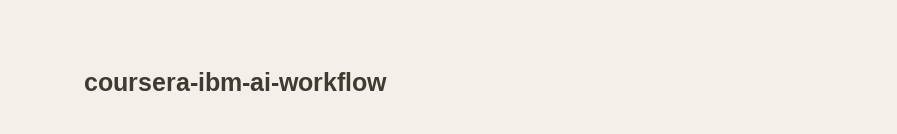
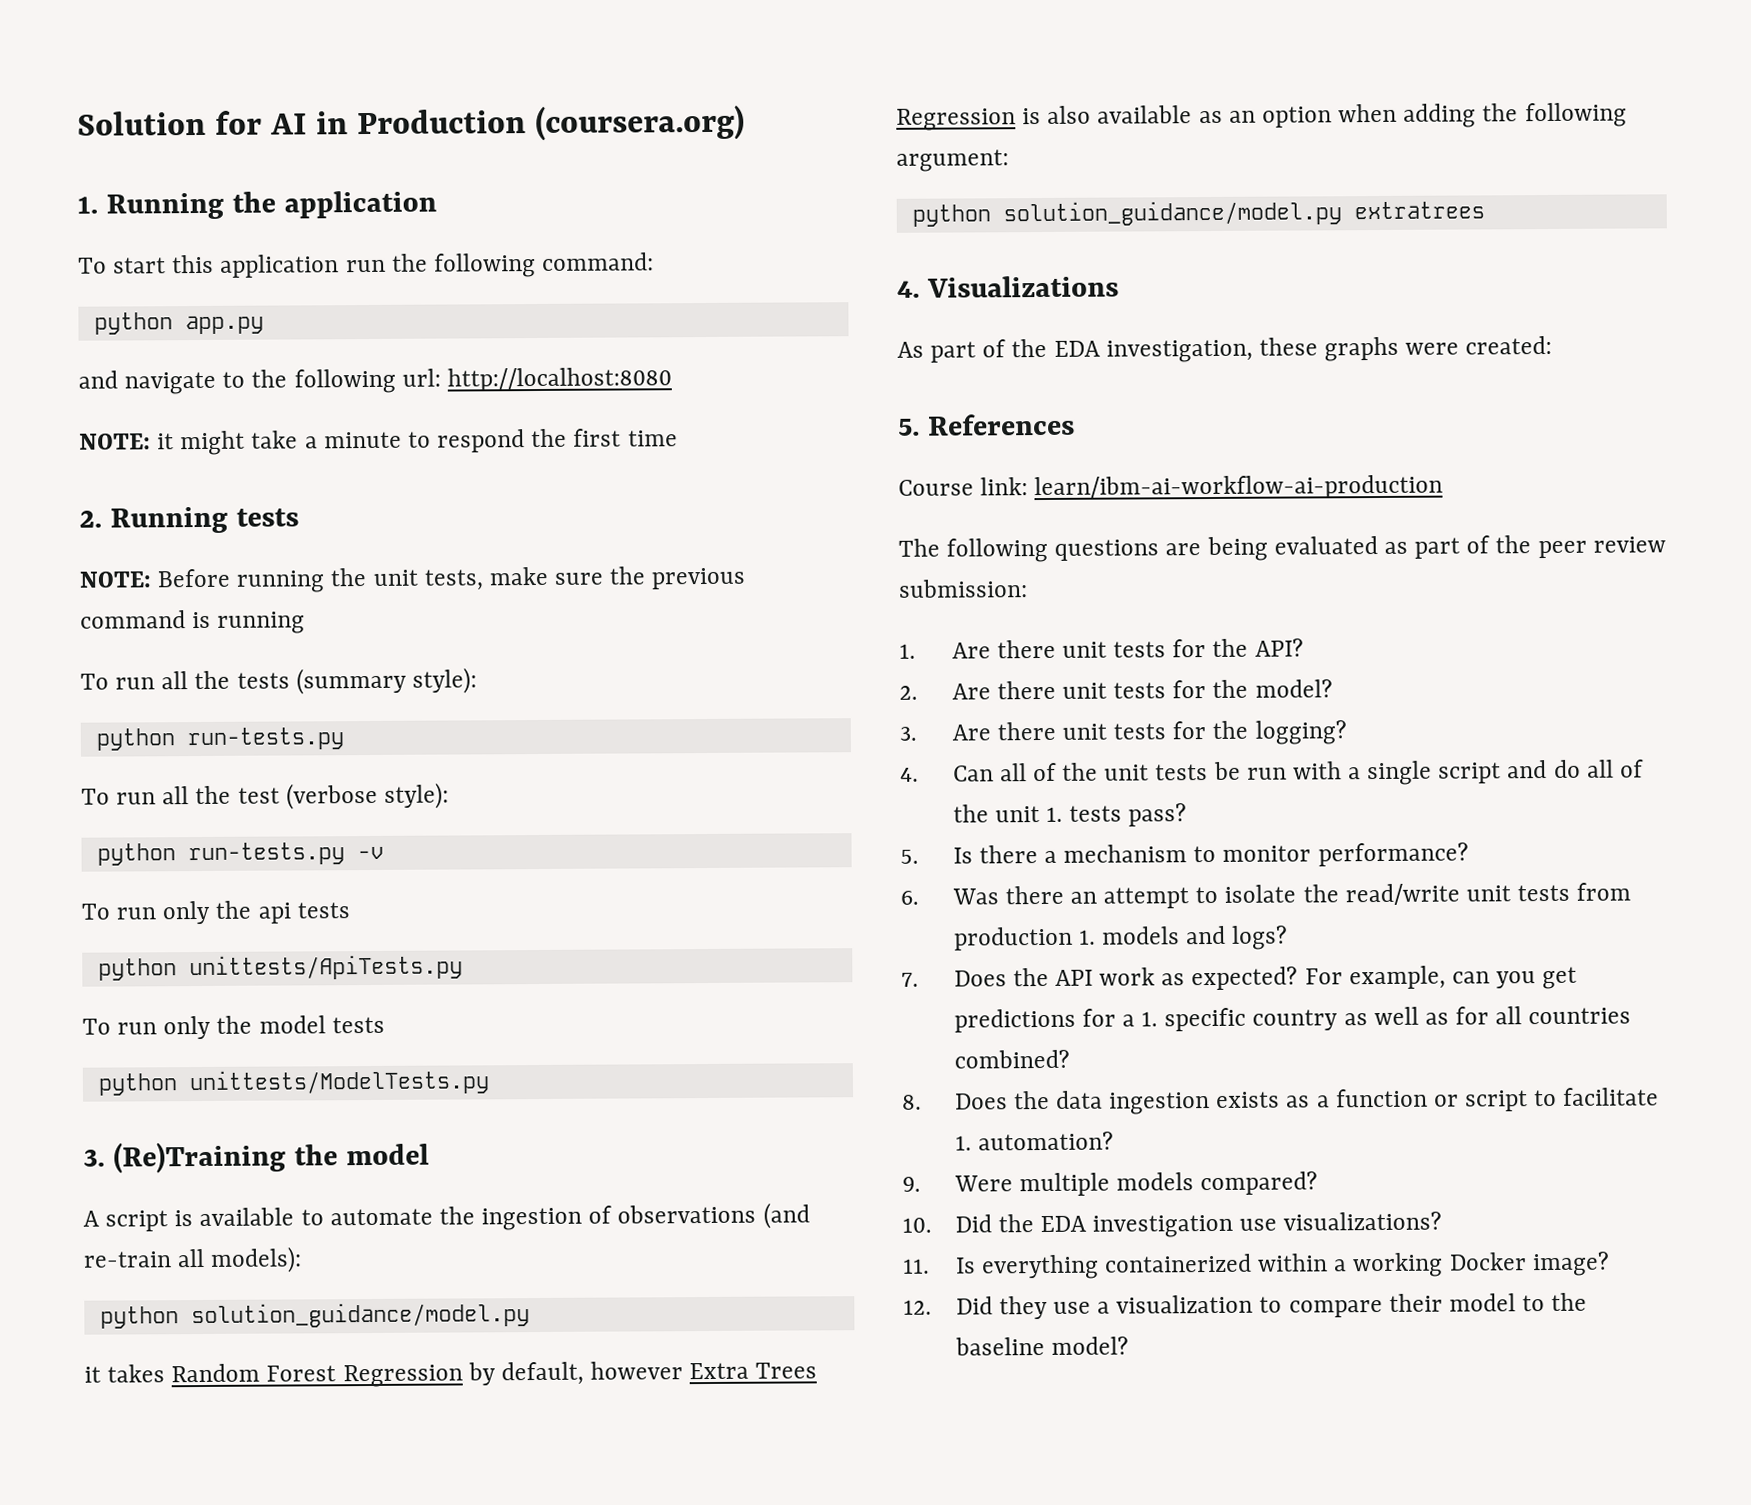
- coursera-ibm-ai-workflow
+ Solution for AI in Production (coursera.org)
+ 1. Running the application
+ To start this application run the following command:
+ python app.py
+ and navigate to the following url: http://localhost:8080
+ NOTE: it might take a minute to respond the first time
+ 2. Running tests
+ NOTE: Before running the unit tests, make sure the previous command is running
+ To run all the tests (summary style):
+ python run-tests.py
+ To run all the test (verbose style):
+ python run-tests.py -v
+ To run only the api tests
+ python unittests/ApiTests.py
+ To run only the model tests
+ python unittests/ModelTests.py
+ 3. (Re)Training the model
+ A script is available to automate the ingestion of observations (and re-train all models):
+ python solution_guidance/model.py
+ it takes Random Forest Regression by default, however Extra Trees Regression is also available as an option when adding the following argument:
+ python solution_guidance/model.py extratrees
+ 4. Visualizations
+ As part of the EDA investigation, these graphs were created:
+ 5. References
+ Course link: learn/ibm-ai-workflow-ai-production
+ The following questions are being evaluated as part of the peer review submission:
+ 1. Are there unit tests for the API?
+ 2. Are there unit tests for the model?
+ 3. Are there unit tests for the logging?
+ 4. Can all of the unit tests be run with a single script and do all of the unit 1. tests pass?
+ 5. Is there a mechanism to monitor performance?
+ 6. Was there an attempt to isolate the read/write unit tests from production 1. models and logs?
+ 7. Does the API work as expected? For example, can you get predictions for a 1. specific country as well as for all countries combined?
+ 8. Does the data ingestion exists as a function or script to facilitate 1. automation?
+ 9. Were multiple models compared?
+ 10. Did the EDA investigation use visualizations?
+ 11. Is everything containerized within a working Docker image?
+ 12. Did they use a visualization to compare their model to the baseline model?

